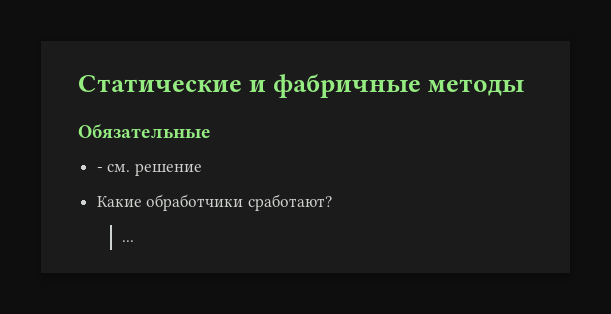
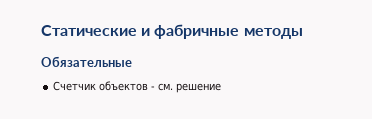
- - см. решение
+ Счетчик объектов - см. решение
- Какие обработчики сработают?
- ...

